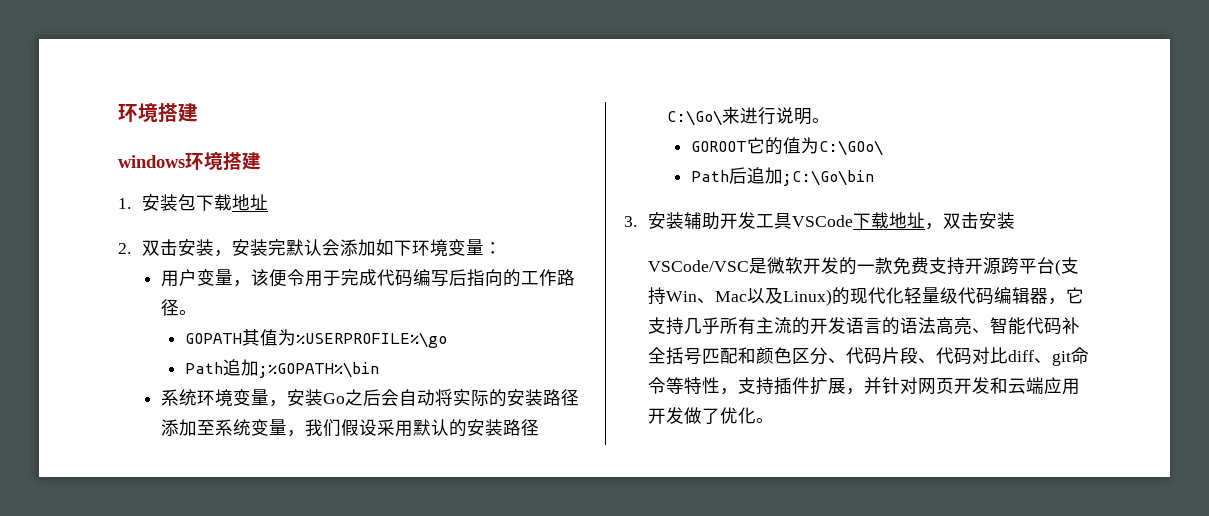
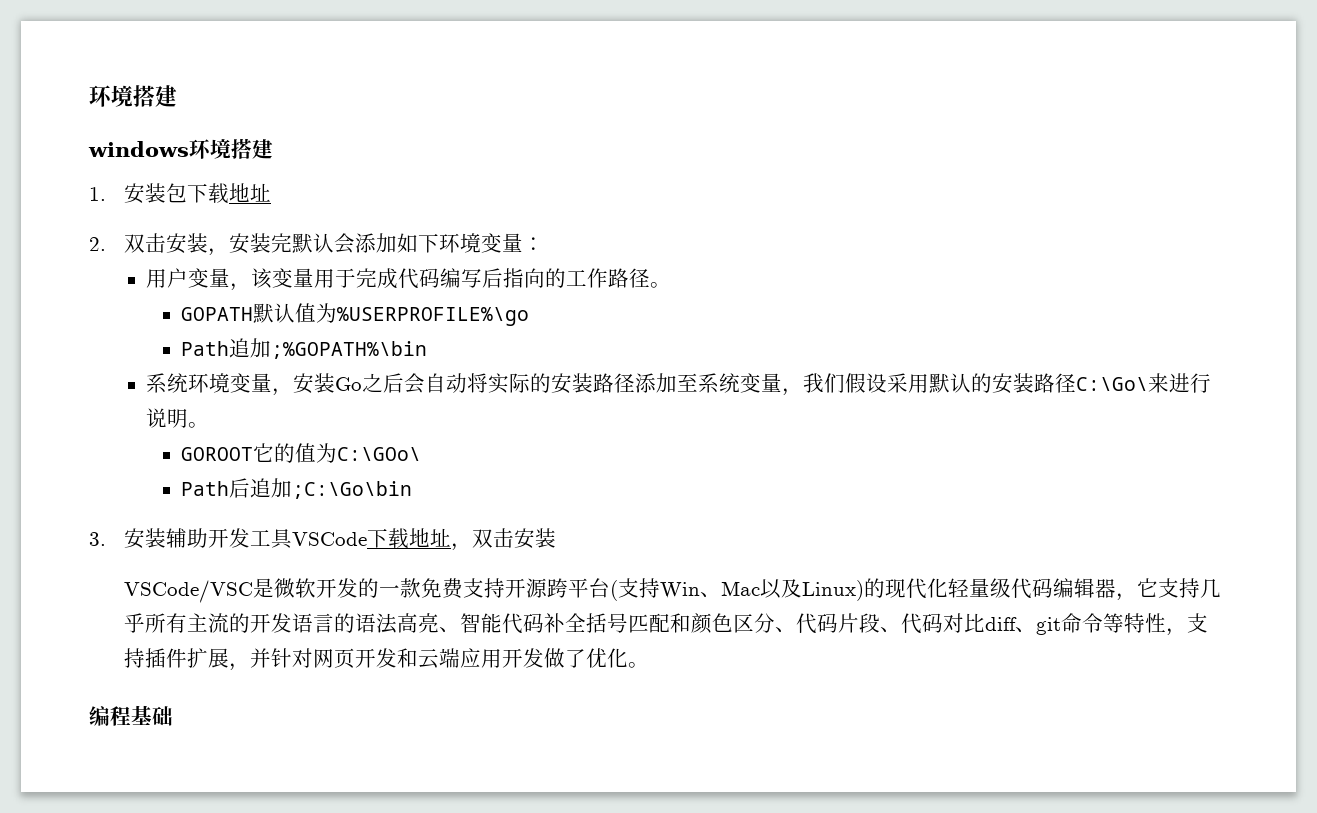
- 用户变量，该便令用于完成代码编写后指向的工作路径。
+ 用户变量，该变量用于完成代码编写后指向的工作路径。
- GOPATH其值为%USERPROFILE%\go
+ GOPATH默认值为%USERPROFILE%\go
+ 编程基础

